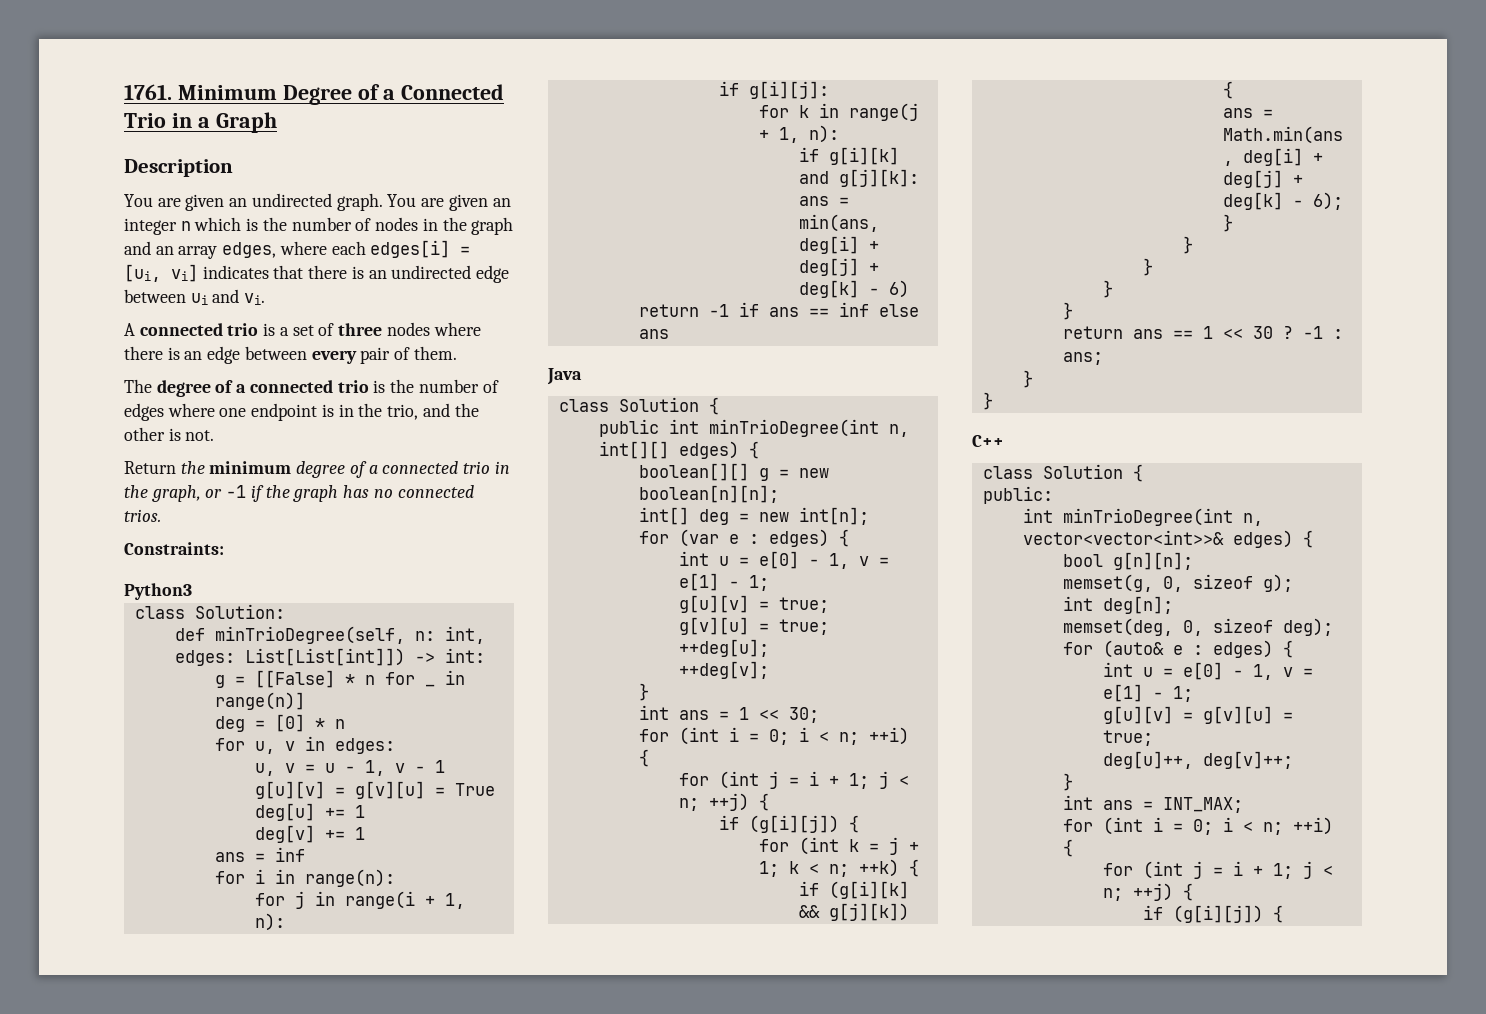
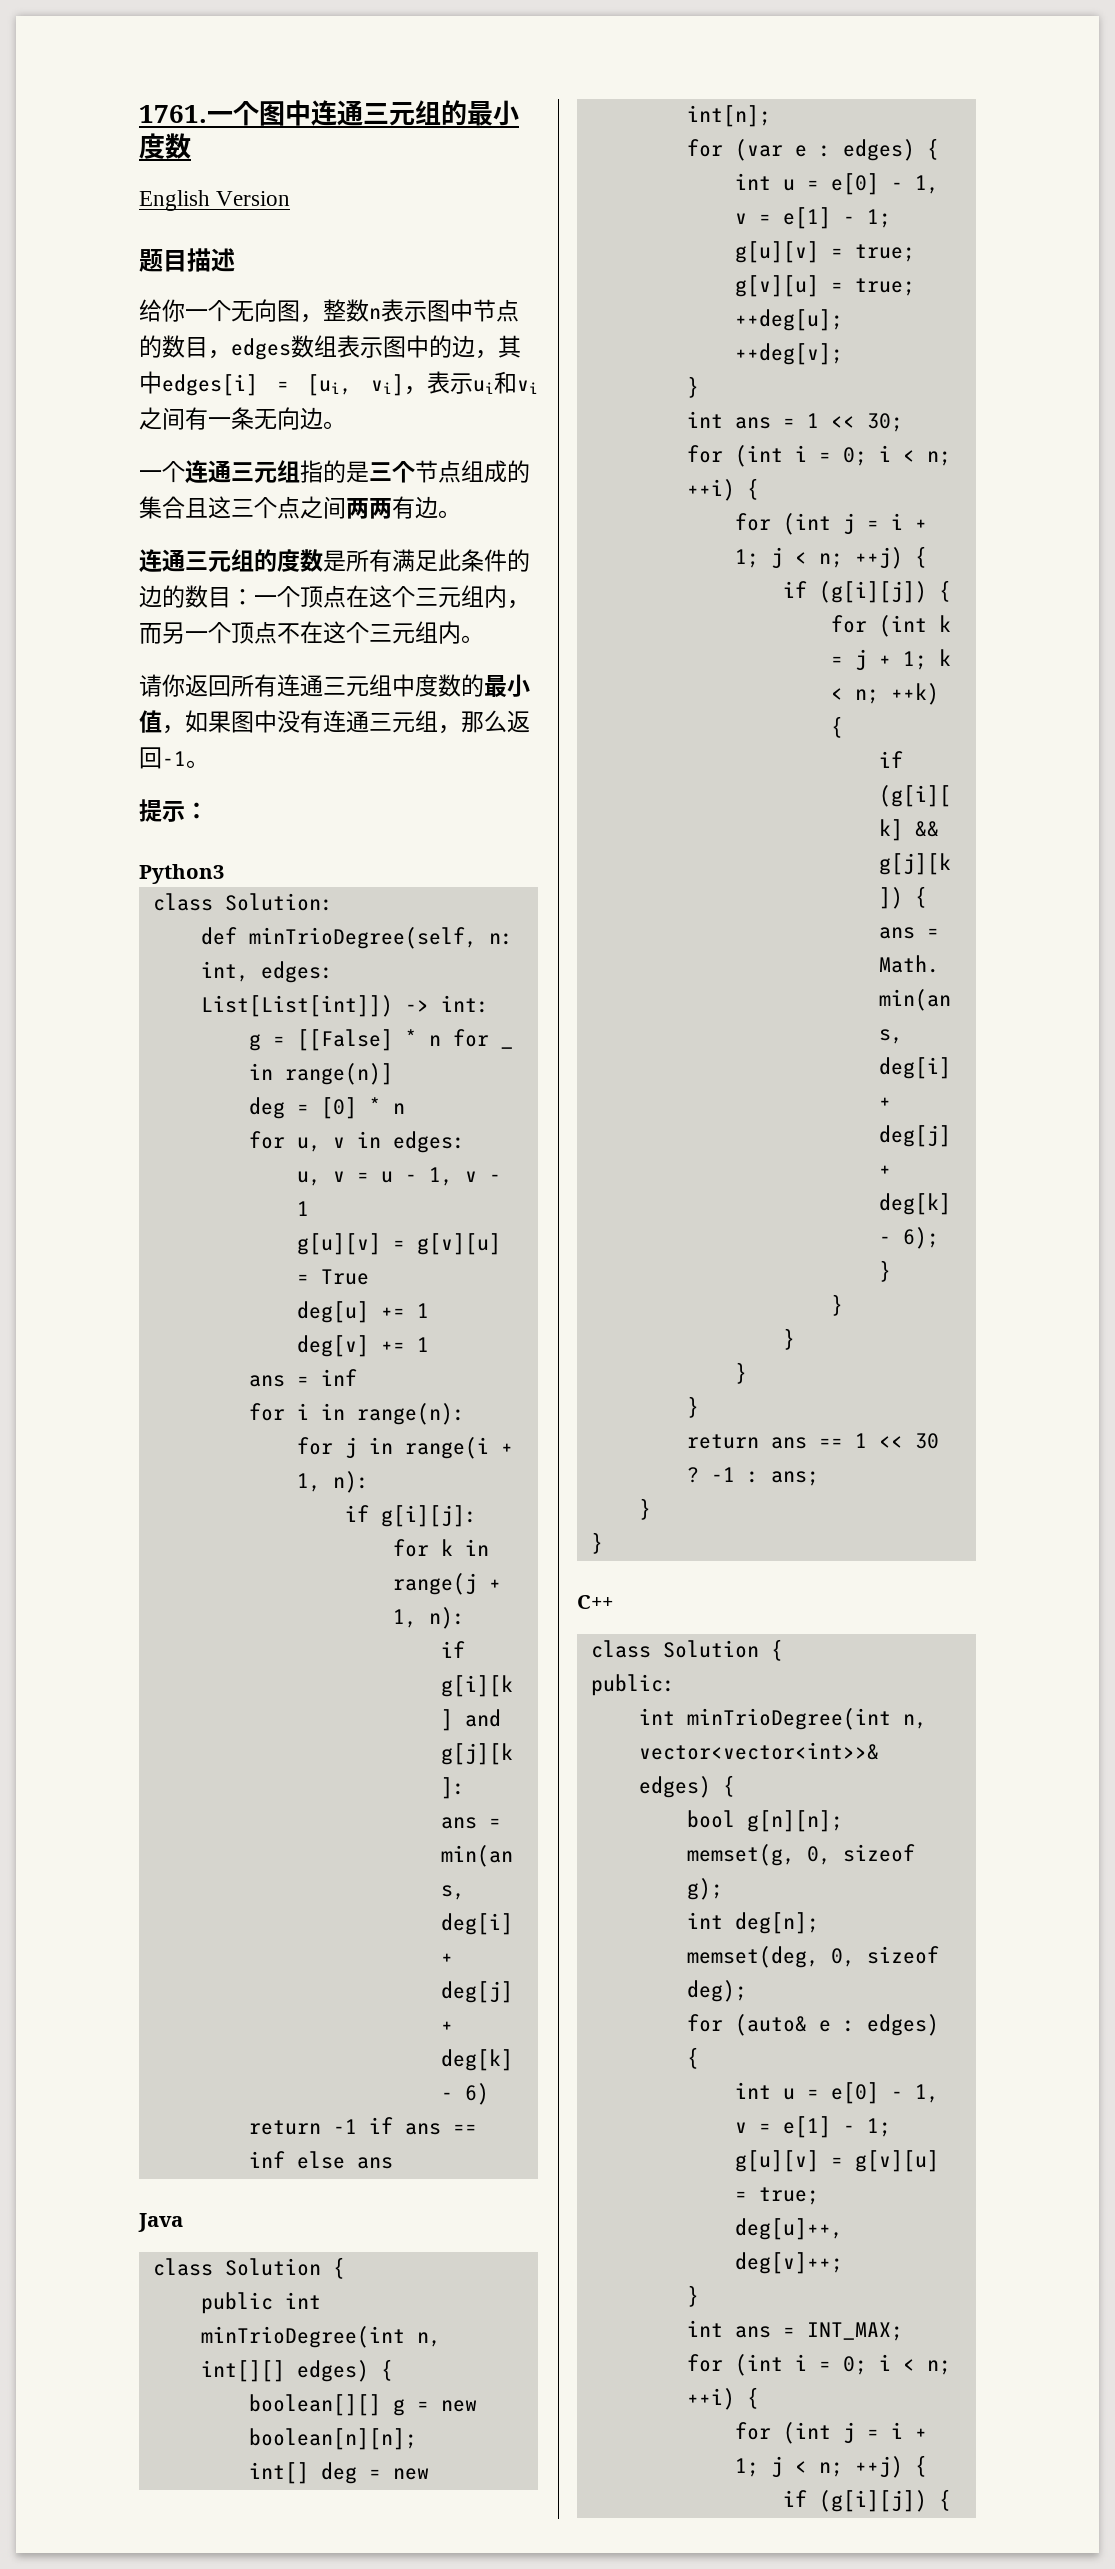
- Minimum Degree of a Connected Trio in a Graph
- Description
- You are given an undirected graph. You are given an integer n which is the number of nodes in the graph and an array edges, where each edges[i] = [ui, vi] indicates that there is an undirected edge between ui and vi.
- A connected trio is a set of three nodes where there is an edge between every pair of them.
- The degree of a connected trio is the number of edges where one endpoint is in the trio, and the other is not.
- Return the minimum degree of a connected trio in the graph, or -1 if the graph has no connected trios.
- Constraints:
+ 一个图中连通三元组的最小度数
+ English Version
+ 题目描述
+ 给你一个无向图，整数n表示图中节点的数目，edges数组表示图中的边，其中edges[i] = [ui, vi]，表示ui和vi之间有一条无向边。
+ 一个连通三元组指的是三个节点组成的集合且这三个点之间两两有边。
+ 连通三元组的度数是所有满足此条件的边的数目：一个顶点在这个三元组内，而另一个顶点不在这个三元组内。
+ 请你返回所有连通三元组中度数的最小值，如果图中没有连通三元组，那么返回-1。
+ 提示：

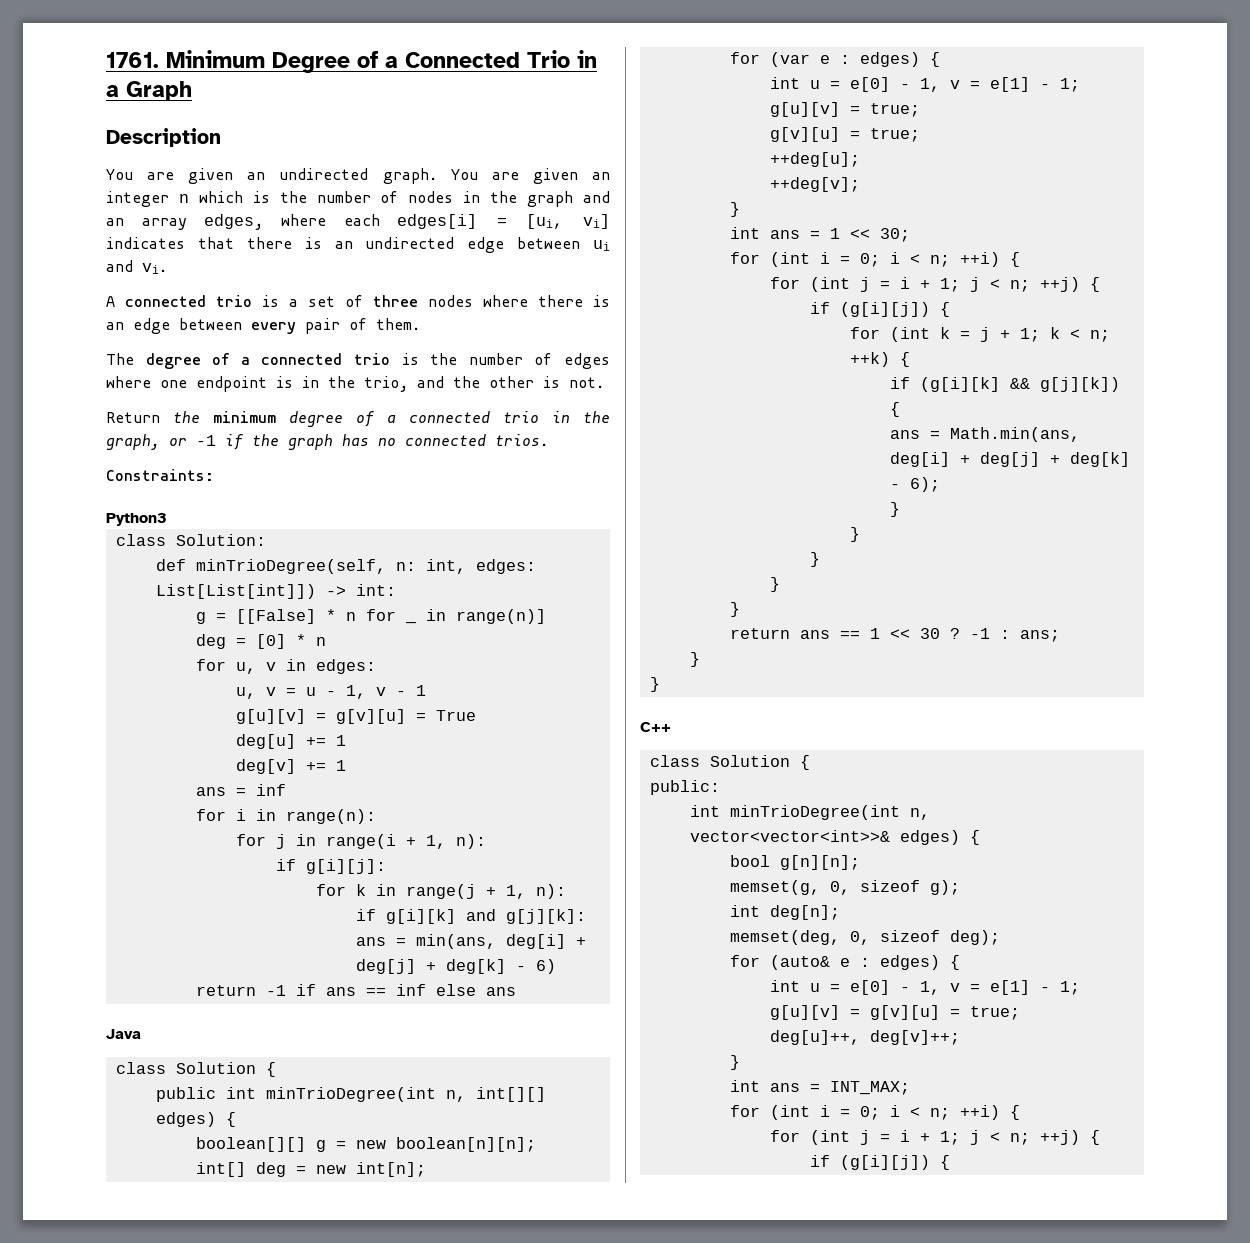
- 一个图中连通三元组的最小度数
- English Version
- 题目描述
- 给你一个无向图，整数n表示图中节点的数目，edges数组表示图中的边，其中edges[i] = [ui, vi]，表示ui和vi之间有一条无向边。
- 一个连通三元组指的是三个节点组成的集合且这三个点之间两两有边。
- 连通三元组的度数是所有满足此条件的边的数目：一个顶点在这个三元组内，而另一个顶点不在这个三元组内。
- 请你返回所有连通三元组中度数的最小值，如果图中没有连通三元组，那么返回-1。
- 提示：
+ Minimum Degree of a Connected Trio in a Graph
+ Description
+ You are given an undirected graph. You are given an integer n which is the number of nodes in the graph and an array edges, where each edges[i] = [ui, vi] indicates that there is an undirected edge between ui and vi.
+ A connected trio is a set of three nodes where there is an edge between every pair of them.
+ The degree of a connected trio is the number of edges where one endpoint is in the trio, and the other is not.
+ Return the minimum degree of a connected trio in the graph, or -1 if the graph has no connected trios.
+ Constraints:

